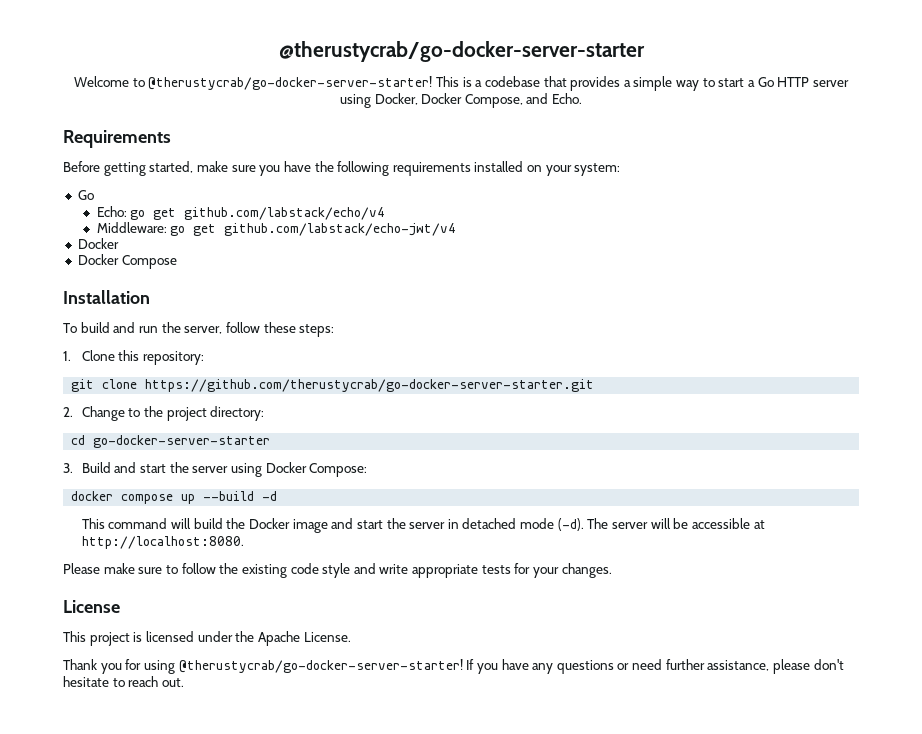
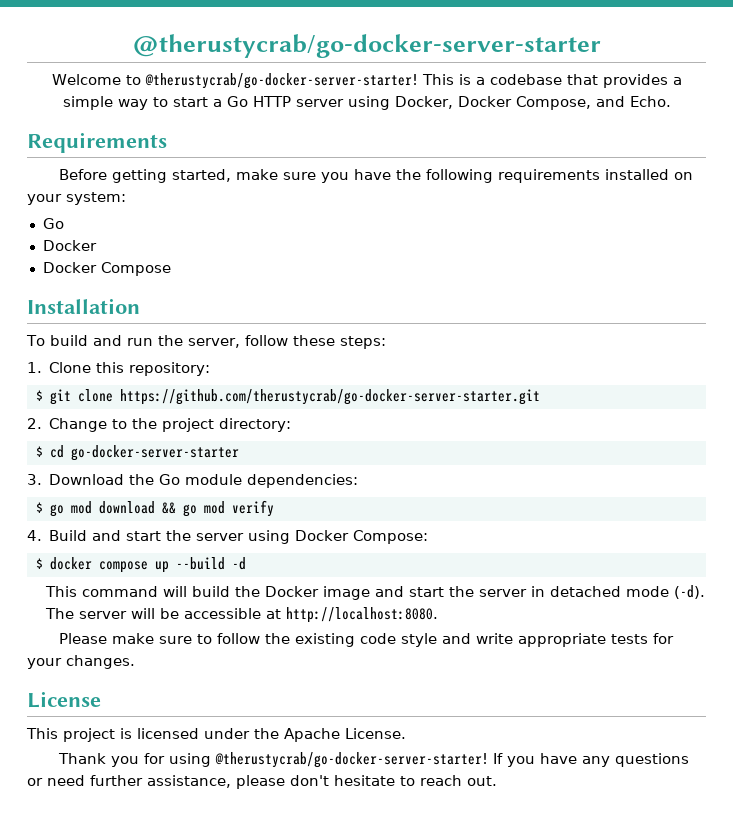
- Echo: go get github.com/labstack/echo/v4
- Middleware: go get github.com/labstack/echo-jwt/v4
- git clone https://github.com/therustycrab/go-docker-server-starter.git
+ $ git clone https://github.com/therustycrab/go-docker-server-starter.git
- cd go-docker-server-starter
+ $ cd go-docker-server-starter
- 3. Build and start the server using Docker Compose:
+ 3. Download the Go module dependencies:
+ $ go mod download && go mod verify
+ 4. Build and start the server using Docker Compose:
- docker compose up --build -d
+ $ docker compose up --build -d

